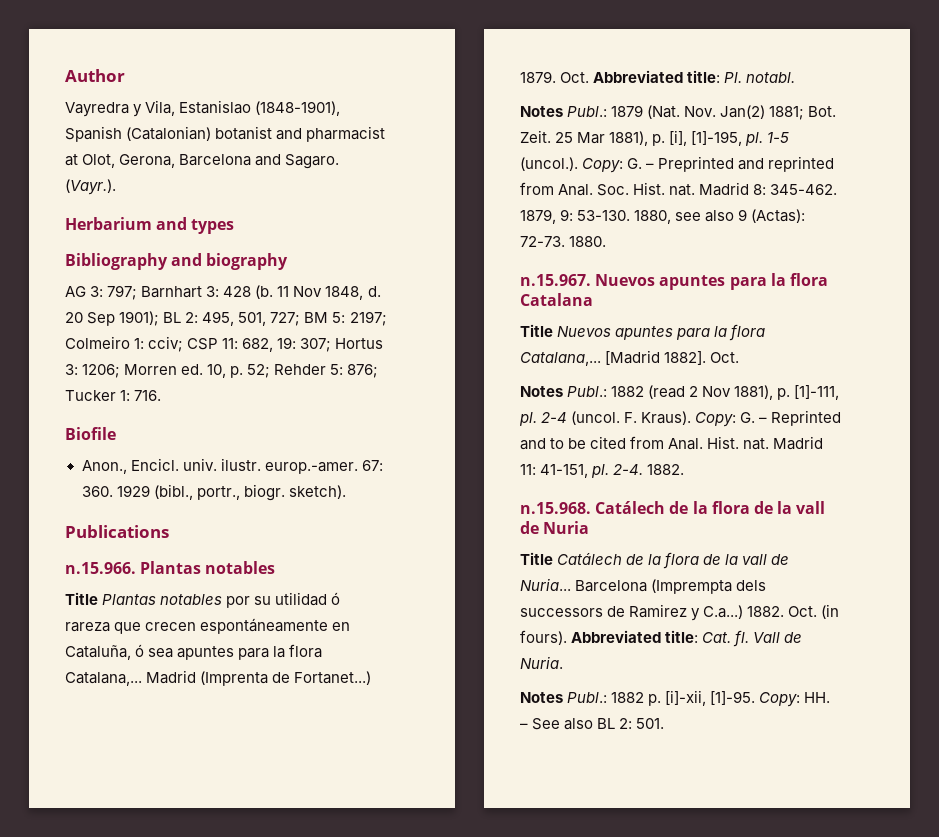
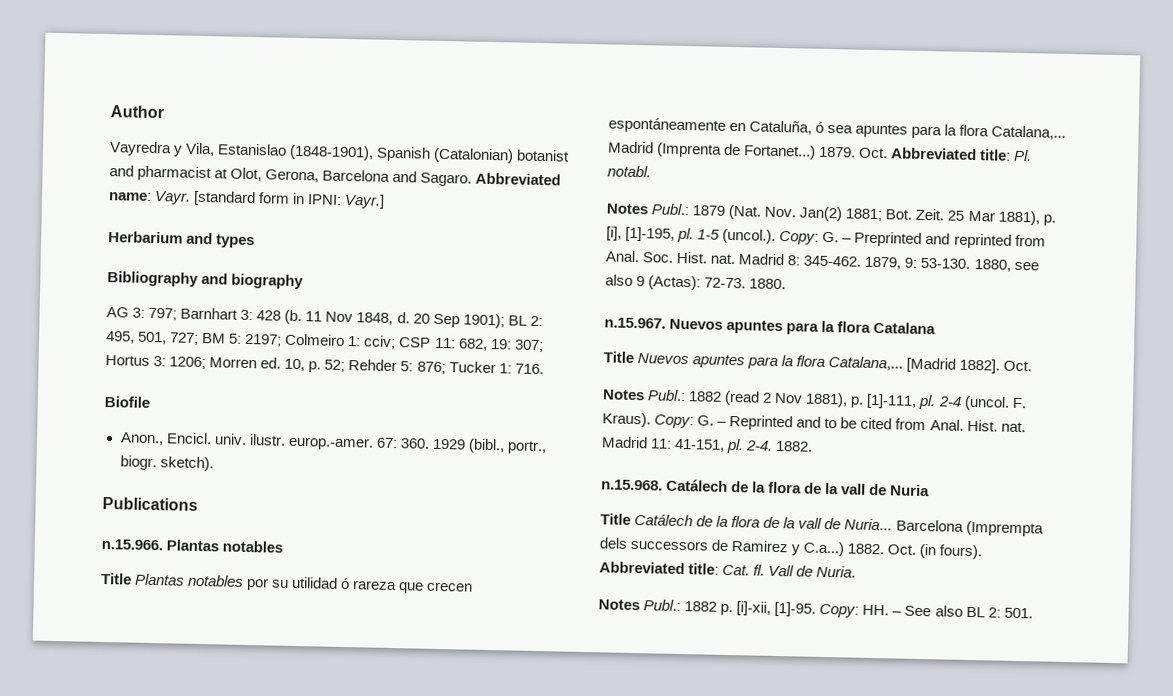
- (Vayr.).
+ Abbreviated name: Vayr. [standard form in IPNI: Vayr.]

